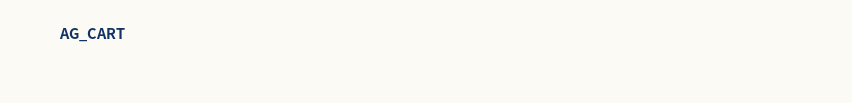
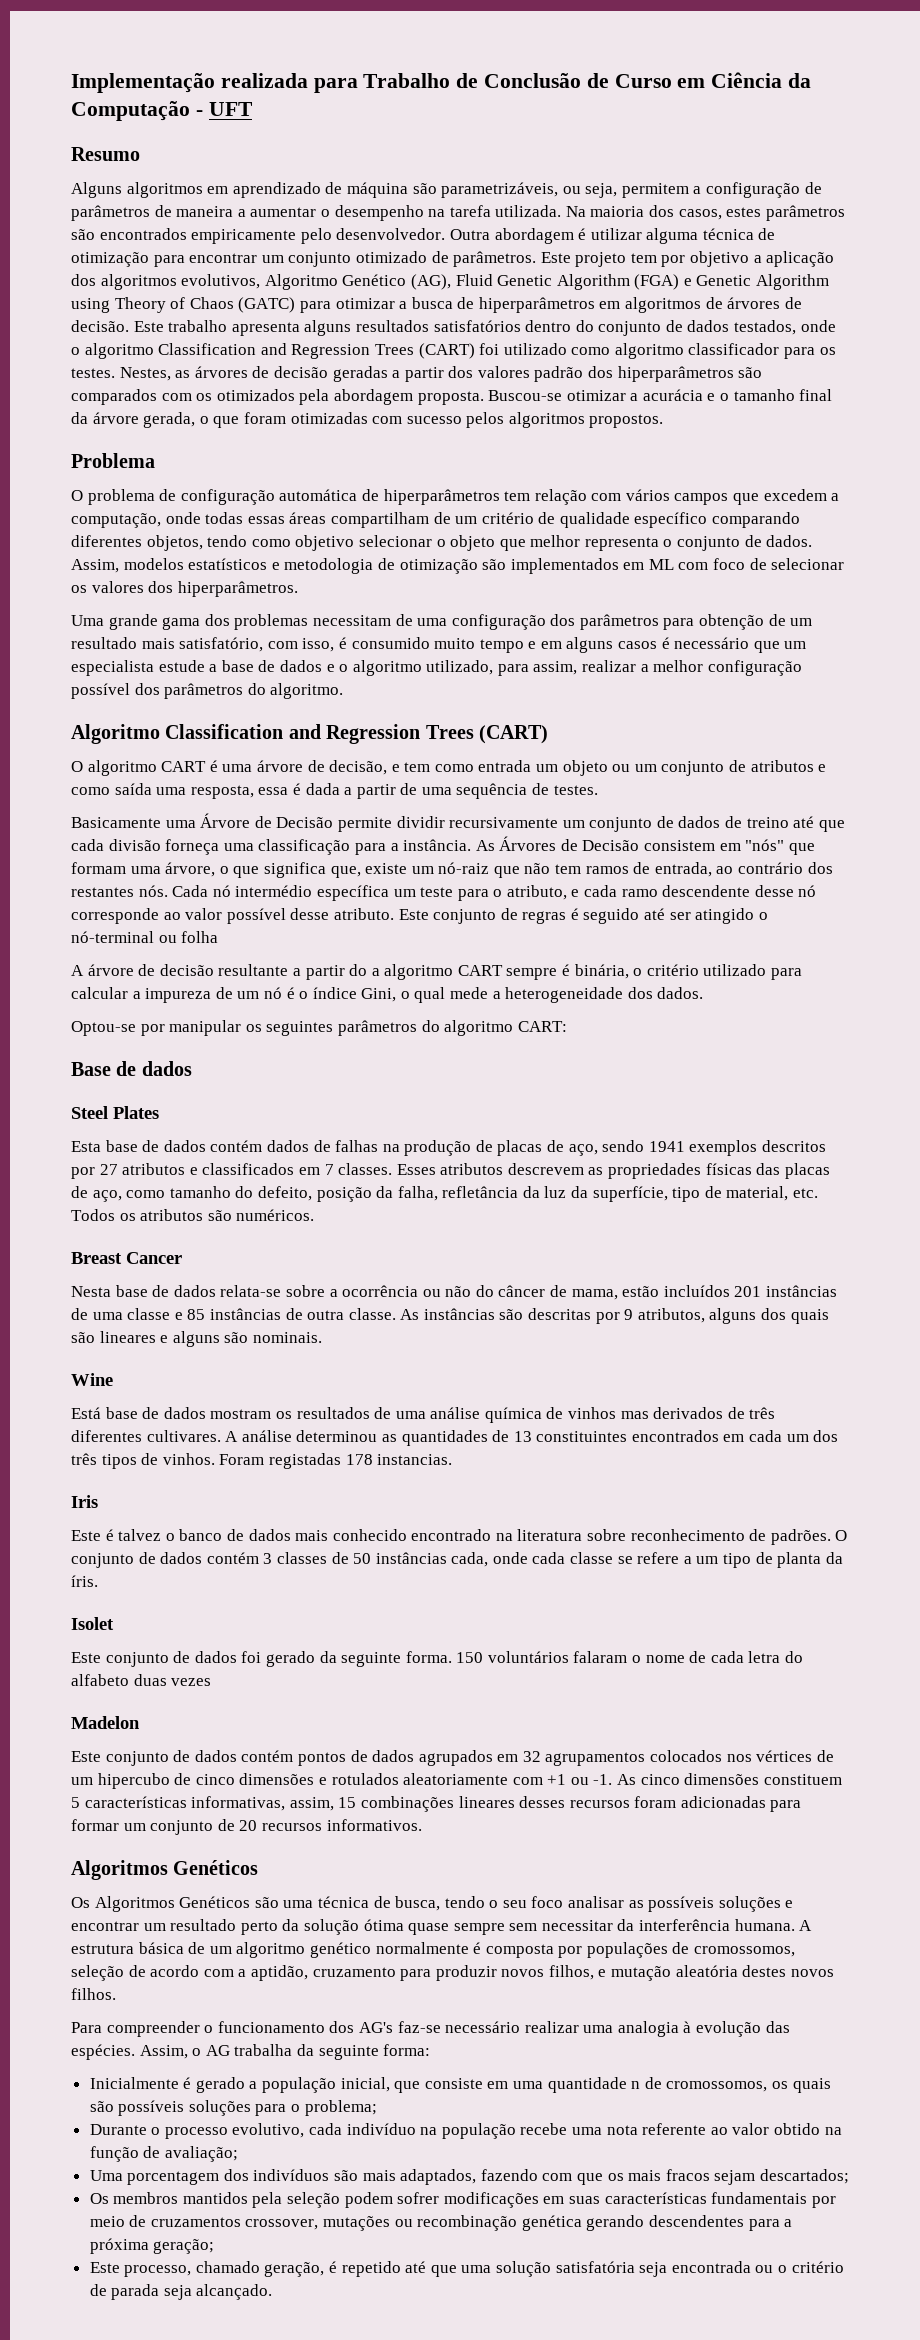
- AG_CART
+ Implementação realizada para Trabalho de Conclusão de Curso em Ciência da Computação - UFT
+ Resumo
+ Alguns algoritmos em aprendizado de máquina são parametrizáveis, ou seja, permitem a configuração de parâmetros de maneira a aumentar o desempenho na tarefa utilizada. Na maioria dos casos, estes parâmetros são encontrados empiricamente pelo desenvolvedor. Outra abordagem é utilizar alguma técnica de otimização para encontrar um conjunto otimizado de parâmetros. Este projeto tem por objetivo a aplicação dos algoritmos evolutivos, Algoritmo Genético (AG), Fluid Genetic Algorithm (FGA) e Genetic Algorithm using Theory of Chaos (GATC) para otimizar a busca de hiperparâmetros em algoritmos de árvores de decisão. Este trabalho apresenta alguns resultados satisfatórios dentro do conjunto de dados testados, onde o algoritmo Classification and Regression Trees (CART) foi utilizado como algoritmo classificador para os testes. Nestes, as árvores de decisão geradas a partir dos valores padrão dos hiperparâmetros são comparados com os otimizados pela abordagem proposta. Buscou-se otimizar a acurácia e o tamanho final da árvore gerada, o que foram otimizadas com sucesso pelos algoritmos propostos.
+ Problema
+ O problema de configuração automática de hiperparâmetros tem relação com vários campos que excedem a computação, onde todas essas áreas compartilham de um critério de qualidade específico comparando diferentes objetos, tendo como objetivo selecionar o objeto que melhor representa o conjunto de dados. Assim, modelos estatísticos e metodologia de otimização são implementados em ML com foco de selecionar os valores dos hiperparâmetros.
+ Uma grande gama dos problemas necessitam de uma configuração dos parâmetros para obtenção de um resultado mais satisfatório, com isso, é consumido muito tempo e em alguns casos é necessário que um especialista estude a base de dados e o algoritmo utilizado, para assim, realizar a melhor configuração possível dos parâmetros do algoritmo.
+ Algoritmo Classification and Regression Trees (CART)
+ O algoritmo CART é uma árvore de decisão, e tem como entrada um objeto ou um conjunto de atributos e como saída uma resposta, essa é dada a partir de uma sequência de testes.
+ Basicamente uma Árvore de Decisão permite dividir recursivamente um conjunto de dados de treino até que cada divisão forneça uma classificação para a instância. As Árvores de Decisão consistem em "nós" que formam uma árvore, o que significa que, existe um nó-raiz que não tem ramos de entrada, ao contrário dos restantes nós. Cada nó intermédio específica um teste para o atributo, e cada ramo descendente desse nó corresponde ao valor possível desse atributo. Este conjunto de regras é seguido até ser atingido o nó-terminal ou folha
+ A árvore de decisão resultante a partir do a algoritmo CART sempre é binária, o critério utilizado para calcular a impureza de um nó é o índice Gini, o qual mede a heterogeneidade dos dados.
+ Optou-se por manipular os seguintes parâmetros do algoritmo CART:
+ Base de dados
+ Steel Plates
+ Esta base de dados contém dados de falhas na produção de placas de aço, sendo 1941 exemplos descritos por 27 atributos e classificados em 7 classes. Esses atributos descrevem as propriedades físicas das placas de aço, como tamanho do defeito, posição da falha, refletância da luz da superfície, tipo de material, etc. Todos os atributos são numéricos.
+ Breast Cancer
+ Nesta base de dados relata-se sobre a ocorrência ou não do câncer de mama, estão incluídos 201 instâncias de uma classe e 85 instâncias de outra classe. As instâncias são descritas por 9 atributos, alguns dos quais são lineares e alguns são nominais.
+ Wine
+ Está base de dados mostram os resultados de uma análise química de vinhos mas derivados de três diferentes cultivares. A análise determinou as quantidades de 13 constituintes encontrados em cada um dos três tipos de vinhos. Foram registadas 178 instancias.
+ Iris
+ Este é talvez o banco de dados mais conhecido encontrado na literatura sobre reconhecimento de padrões. O conjunto de dados contém 3 classes de 50 instâncias cada, onde cada classe se refere a um tipo de planta da íris.
+ Isolet
+ Este conjunto de dados foi gerado da seguinte forma. 150 voluntários falaram o nome de cada letra do alfabeto duas vezes
+ Madelon
+ Este conjunto de dados contém pontos de dados agrupados em 32 agrupamentos colocados nos vértices de um hipercubo de cinco dimensões e rotulados aleatoriamente com +1 ou -1. As cinco dimensões constituem 5 características informativas, assim, 15 combinações lineares desses recursos foram adicionadas para formar um conjunto de 20 recursos informativos.
+ Algoritmos Genéticos
+ Os Algoritmos Genéticos são uma técnica de busca, tendo o seu foco analisar as possíveis soluções e encontrar um resultado perto da solução ótima quase sempre sem necessitar da interferência humana. A estrutura básica de um algoritmo genético normalmente é composta por populações de cromossomos, seleção de acordo com a aptidão, cruzamento para produzir novos filhos, e mutação aleatória destes novos filhos.
+ Para compreender o funcionamento dos AG's faz-se necessário realizar uma analogia à evolução das espécies. Assim, o AG trabalha da seguinte forma:
+ Inicialmente é gerado a população inicial, que consiste em uma quantidade n de cromossomos, os quais são possíveis soluções para o problema;
+ Durante o processo evolutivo, cada indivíduo na população recebe uma nota referente ao valor obtido na função de avaliação;
+ Uma porcentagem dos indivíduos são mais adaptados, fazendo com que os mais fracos sejam descartados;
+ Os membros mantidos pela seleção podem sofrer modificações em suas características fundamentais por meio de cruzamentos crossover, mutações ou recombinação genética gerando descendentes para a próxima geração;
+ Este processo, chamado geração, é repetido até que uma solução satisfatória seja encontrada ou o critério de parada seja alcançado.

